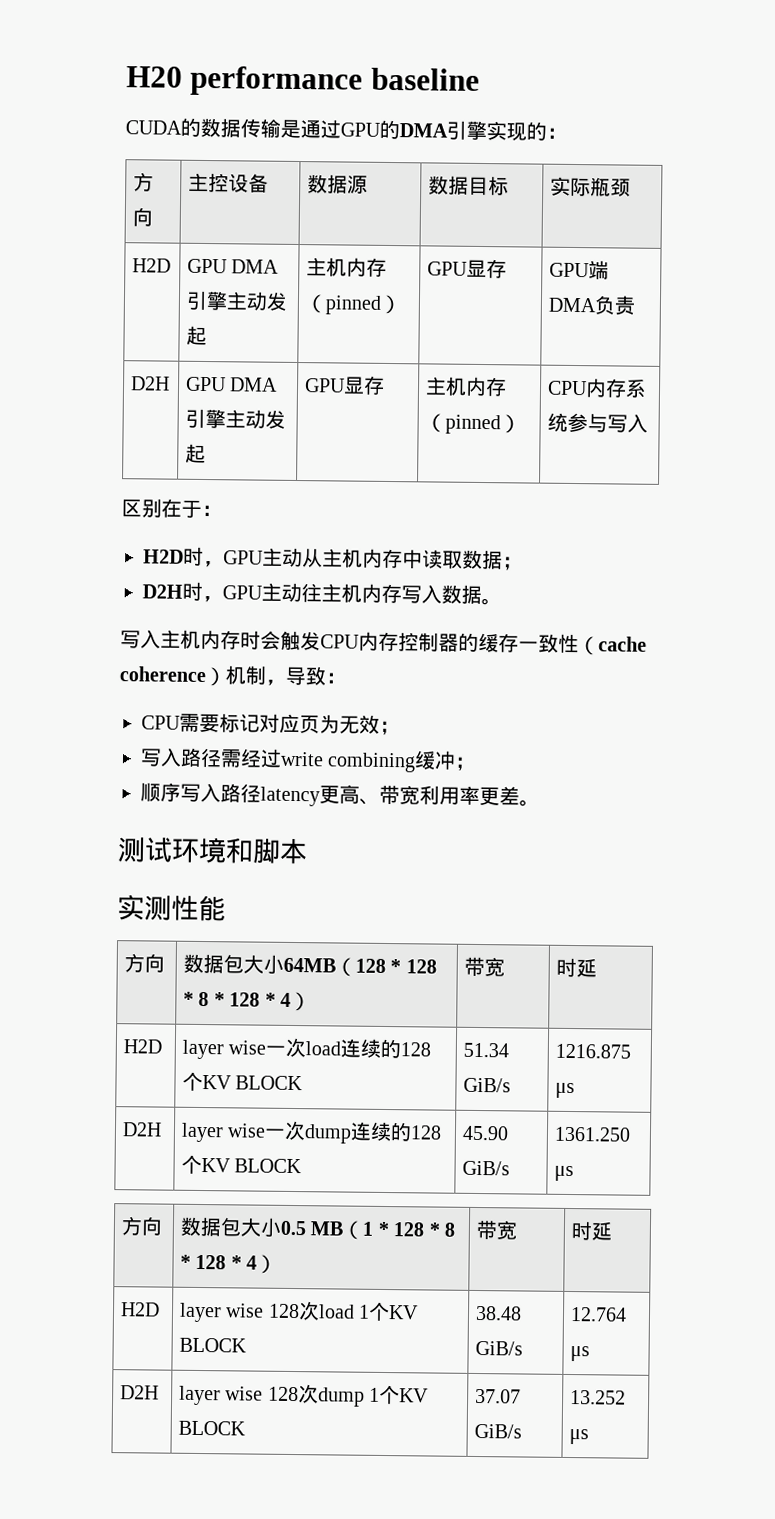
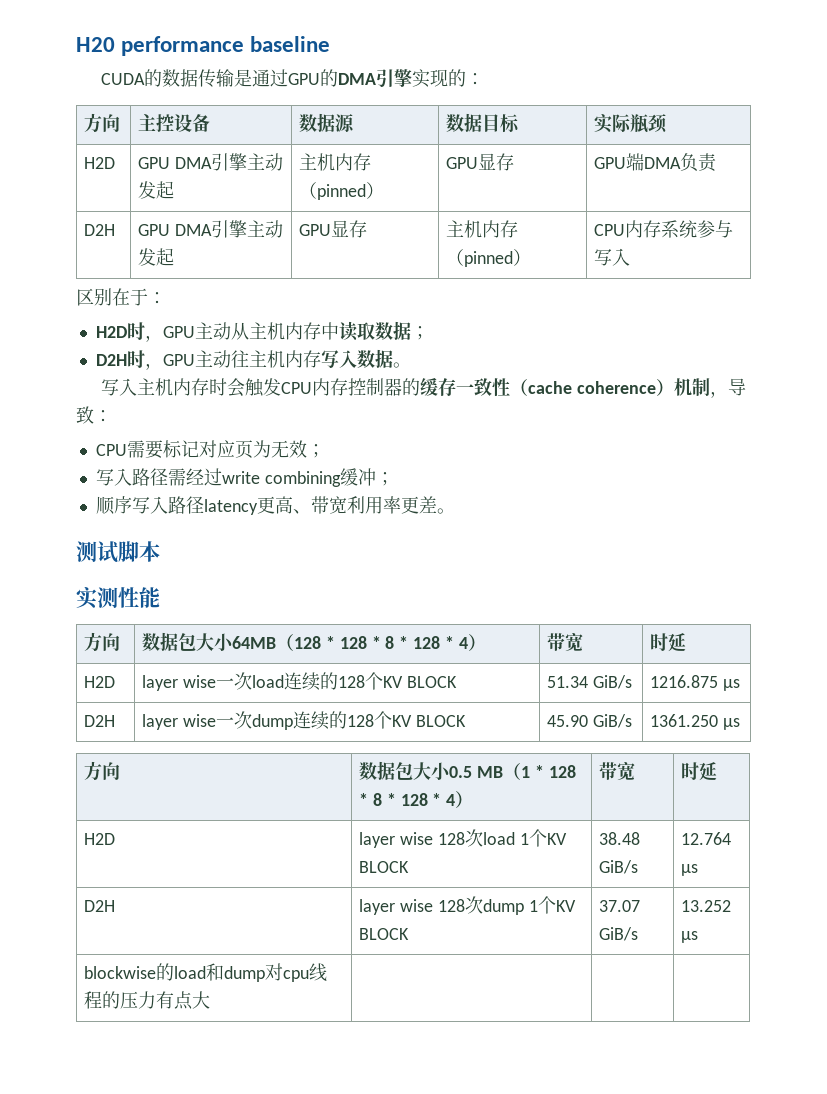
- 测试环境和脚本
+ 测试脚本
+ blockwise的load和dump对cpu线程的压力有点大 | | |

